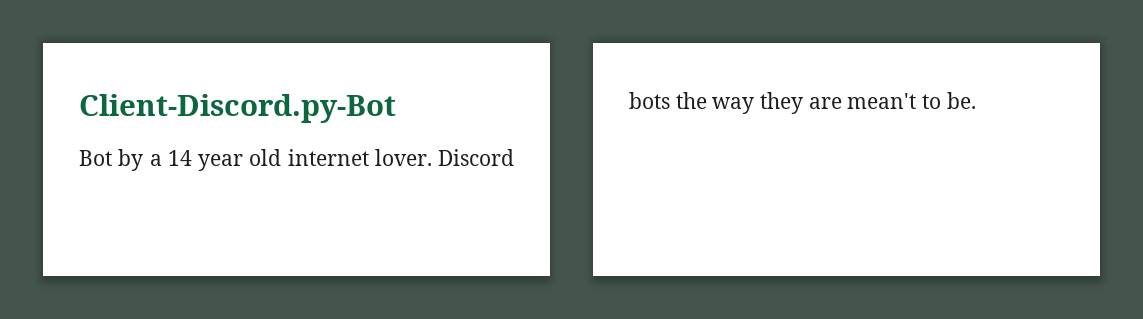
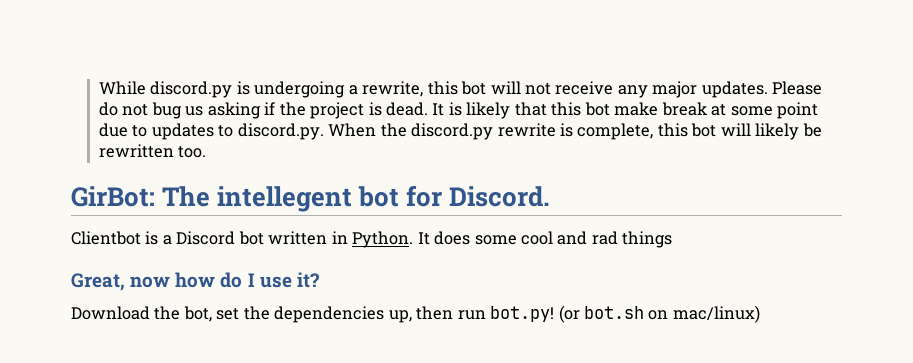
- Client-Discord.py-Bot
- Bot by a 14 year old internet lover. Discord bots the way they are mean't to be.
+ While discord.py is undergoing a rewrite, this bot will not receive any major updates. Please do not bug us asking if the project is dead. It is likely that this bot make break at some point due to updates to discord.py. When the discord.py rewrite is complete, this bot will likely be rewritten too.
+ GirBot: The intellegent bot for Discord.
+ Clientbot is a Discord bot written in Python. It does some cool and rad things
+ Great, now how do I use it?
+ Download the bot, set the dependencies up, then run bot.py! (or bot.sh on mac/linux)

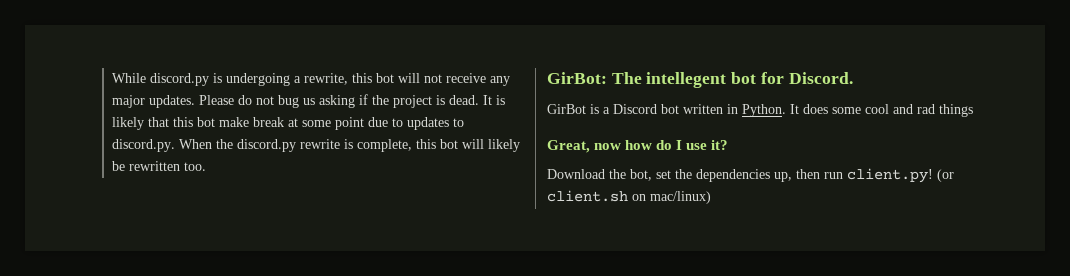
- Clientbot is a Discord bot written in Python.
+ GirBot is a Discord bot written in Python.
- Download the bot, set the dependencies up, then run bot.py! (or bot.sh on mac/linux)
+ Download the bot, set the dependencies up, then run client.py! (or client.sh on mac/linux)

